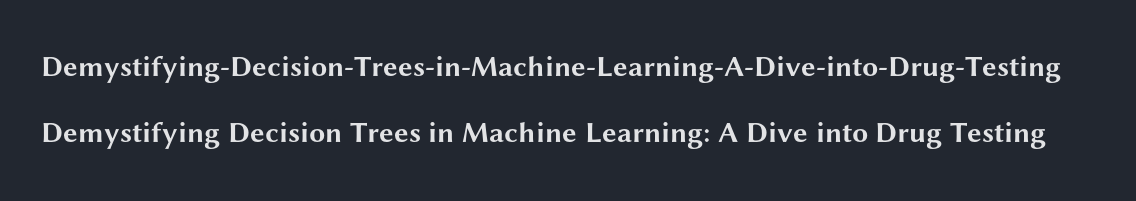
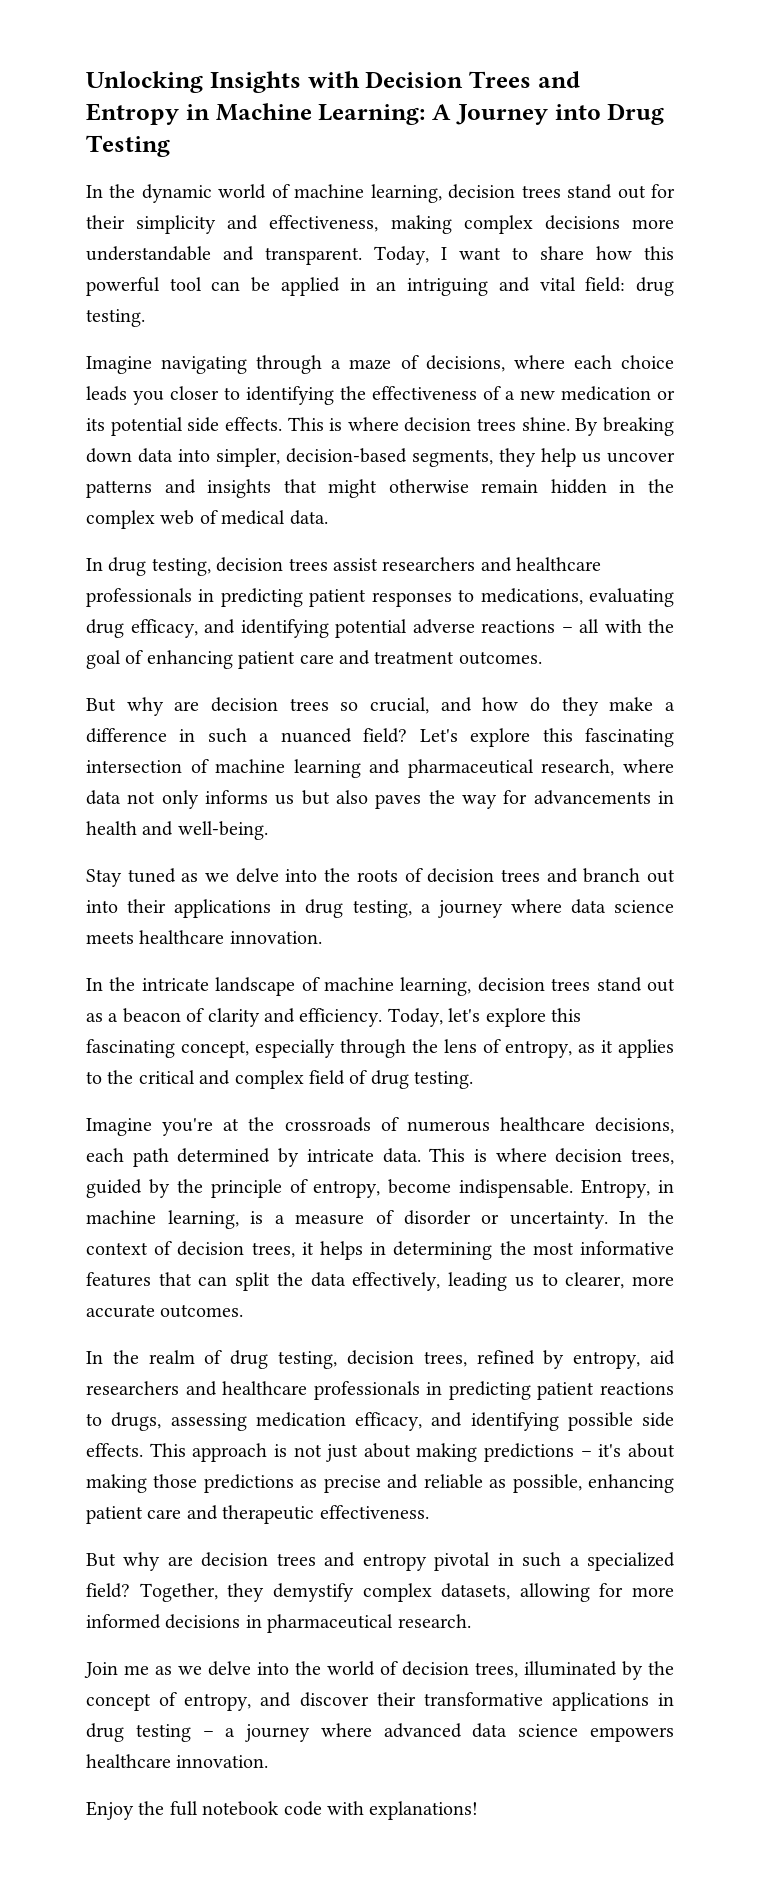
- Demystifying-Decision-Trees-in-Machine-Learning-A-Dive-into-Drug-Testing
- Demystifying Decision Trees in Machine Learning: A Dive into Drug Testing
+ Unlocking Insights with Decision Trees and Entropy in Machine Learning: A Journey into Drug Testing
+ In the dynamic world of machine learning, decision trees stand out for their simplicity and effectiveness, making complex decisions more understandable and transparent. Today, I want to share how this powerful tool can be applied in an intriguing and vital field: drug testing.
+ Imagine navigating through a maze of decisions, where each choice leads you closer to identifying the effectiveness of a new medication or its potential side effects. This is where decision trees shine. By breaking down data into simpler, decision-based segments, they help us uncover patterns and insights that might otherwise remain hidden in the complex web of medical data.
+ In drug testing, decision trees assist researchers and healthcare professionals in predicting patient responses to medications, evaluating drug efficacy, and identifying potential adverse reactions – all with the goal of enhancing patient care and treatment outcomes.
+ But why are decision trees so crucial, and how do they make a difference in such a nuanced field? Let's explore this fascinating intersection of machine learning and pharmaceutical research, where data not only informs us but also paves the way for advancements in health and well-being.
+ Stay tuned as we delve into the roots of decision trees and branch out into their applications in drug testing, a journey where data science meets healthcare innovation.
+ In the intricate landscape of machine learning, decision trees stand out as a beacon of clarity and efficiency. Today, let's explore this fascinating concept, especially through the lens of entropy, as it applies to the critical and complex field of drug testing.
+ Imagine you're at the crossroads of numerous healthcare decisions, each path determined by intricate data. This is where decision trees, guided by the principle of entropy, become indispensable. Entropy, in machine learning, is a measure of disorder or uncertainty. In the context of decision trees, it helps in determining the most informative features that can split the data effectively, leading us to clearer, more accurate outcomes.
+ In the realm of drug testing, decision trees, refined by entropy, aid researchers and healthcare professionals in predicting patient reactions to drugs, assessing medication efficacy, and identifying possible side effects. This approach is not just about making predictions – it's about making those predictions as precise and reliable as possible, enhancing patient care and therapeutic effectiveness.
+ But why are decision trees and entropy pivotal in such a specialized field? Together, they demystify complex datasets, allowing for more informed decisions in pharmaceutical research.
+ Join me as we delve into the world of decision trees, illuminated by the concept of entropy, and discover their transformative applications in drug testing – a journey where advanced data science empowers healthcare innovation.
+ Enjoy the full notebook code with explanations!

